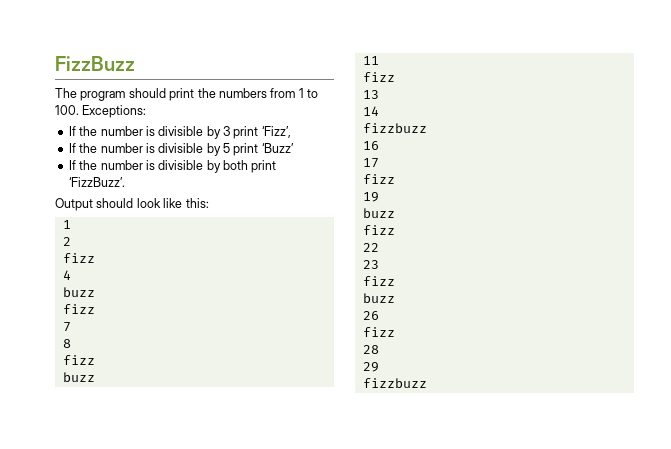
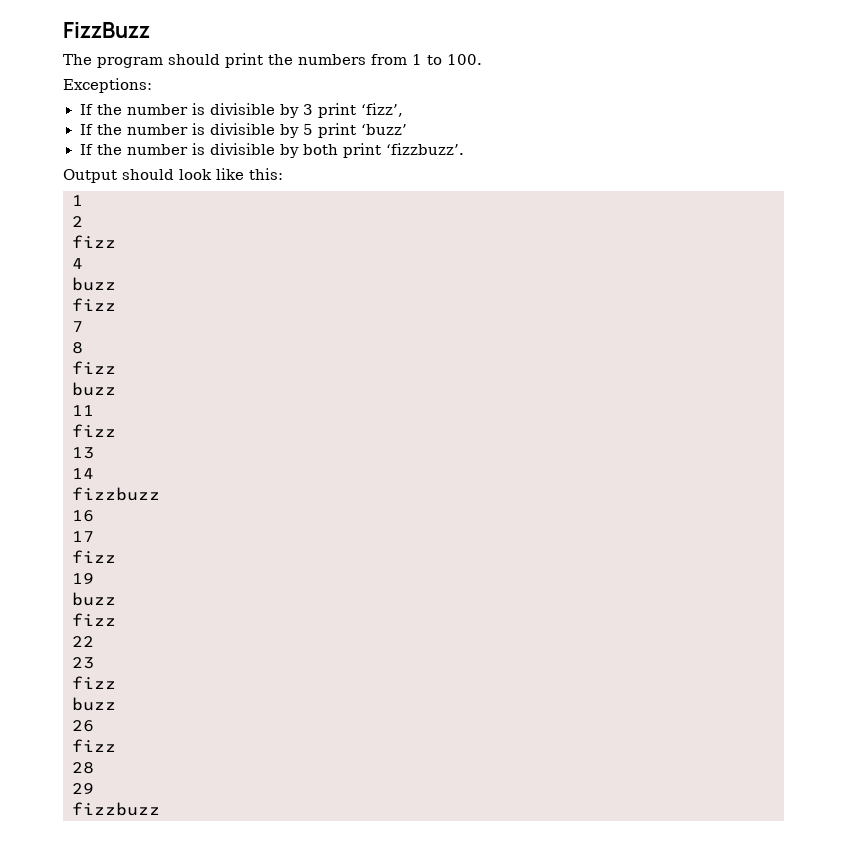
- The program should print the numbers from 1 to 100. Exceptions:
+ The program should print the numbers from 1 to 100.
+ Exceptions:
- If the number is divisible by 3 print ‘Fizz’,
+ If the number is divisible by 3 print ‘fizz’,
- If the number is divisible by 5 print ‘Buzz’
+ If the number is divisible by 5 print ‘buzz’
- If the number is divisible by both print ‘FizzBuzz’.
+ If the number is divisible by both print ‘fizzbuzz’.

